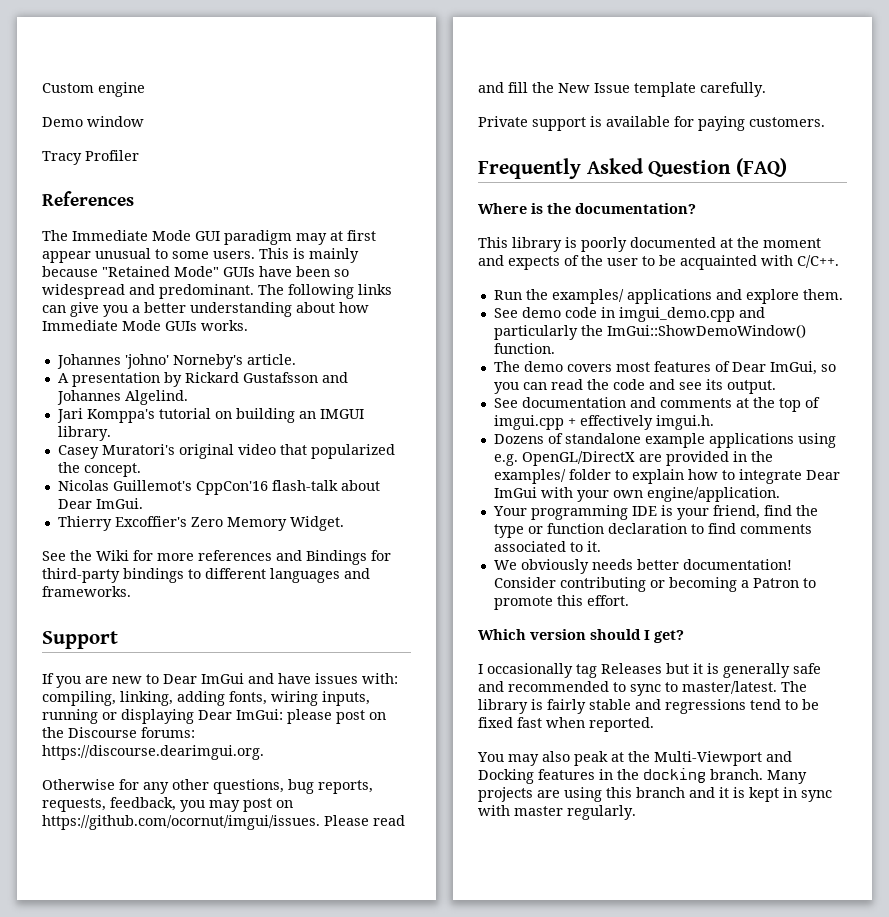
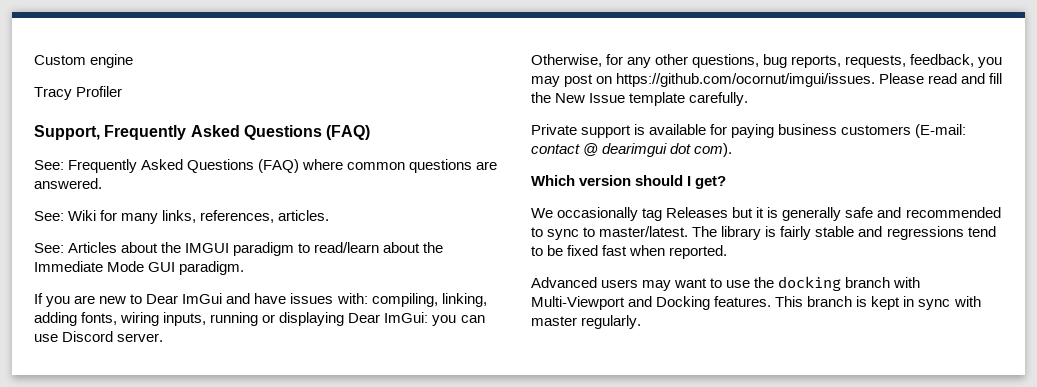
- Demo window
- References
- The Immediate Mode GUI paradigm may at first appear unusual to some users. This is mainly because "Retained Mode" GUIs have been so widespread and predominant. The following links can give you a better understanding about how Immediate Mode GUIs works.
- Johannes 'johno' Norneby's article.
- A presentation by Rickard Gustafsson and Johannes Algelind.
- Jari Komppa's tutorial on building an IMGUI library.
- Casey Muratori's original video that popularized the concept.
- Nicolas Guillemot's CppCon'16 flash-talk about Dear ImGui.
- Thierry Excoffier's Zero Memory Widget.
- See the Wiki for more references and Bindings for third-party bindings to different languages and frameworks.
- Support
+ Support, Frequently Asked Questions (FAQ)
+ See: Frequently Asked Questions (FAQ) where common questions are answered.
+ See: Wiki for many links, references, articles.
+ See: Articles about the IMGUI paradigm to read/learn about the Immediate Mode GUI paradigm.
- If you are new to Dear ImGui and have issues with: compiling, linking, adding fonts, wiring inputs, running or displaying Dear ImGui: please post on the Discourse forums: https://discourse.dearimgui.org.
- Otherwise for any other questions, bug reports, requests, feedback, you may post on https://github.com/ocornut/imgui/issues. Please read and fill the New Issue template carefully.
+ If you are new to Dear ImGui and have issues with: compiling, linking, adding fonts, wiring inputs, running or displaying Dear ImGui: you can use Discord server.
+ Otherwise, for any other questions, bug reports, requests, feedback, you may post on https://github.com/ocornut/imgui/issues. Please read and fill the New Issue template carefully.
- Private support is available for paying customers.
- Frequently Asked Question (FAQ)
- Where is the documentation?
- This library is poorly documented at the moment and expects of the user to be acquainted with C/C++.
- Run the examples/ applications and explore them.
- See demo code in imgui_demo.cpp and particularly the ImGui::ShowDemoWindow() function.
- The demo covers most features of Dear ImGui, so you can read the code and see its output.
- See documentation and comments at the top of imgui.cpp + effectively imgui.h.
- Dozens of standalone example applications using e.g. OpenGL/DirectX are provided in the examples/ folder to explain how to integrate Dear ImGui with your own engine/application.
- Your programming IDE is your friend, find the type or function declaration to find comments associated to it.
- We obviously needs better documentation! Consider contributing or becoming a Patron to promote this effort.
+ Private support is available for paying business customers (E-mail: contact @ dearimgui dot com).
- I occasionally tag Releases but it is generally safe and recommended to sync to master/latest.
+ We occasionally tag Releases but it is generally safe and recommended to sync to master/latest.
- You may also peak at the Multi-Viewport and Docking features in the docking branch. Many projects are using this branch and it is kept in sync with master regularly.
+ Advanced users may want to use the docking branch with Multi-Viewport and Docking features. This branch is kept in sync with master regularly.

